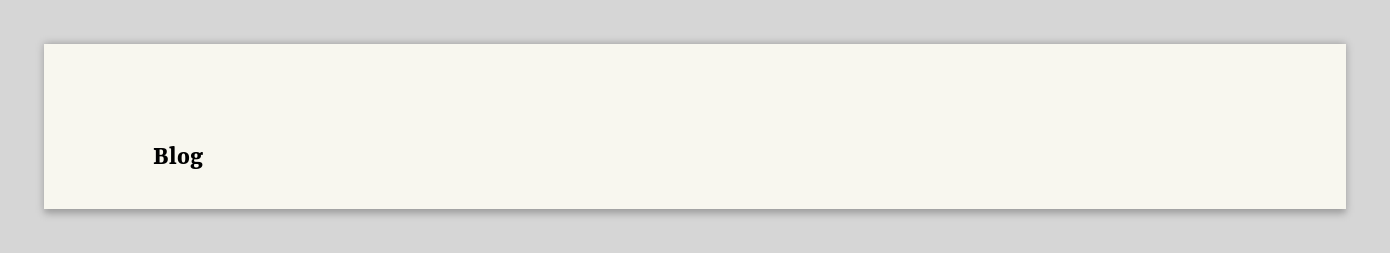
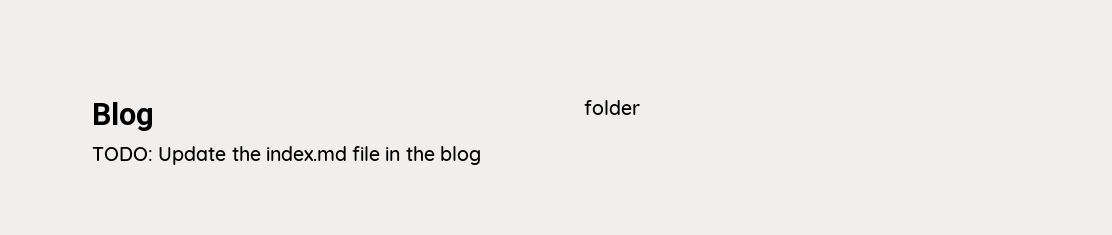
+ TODO: Update the index.md file in the blog folder

